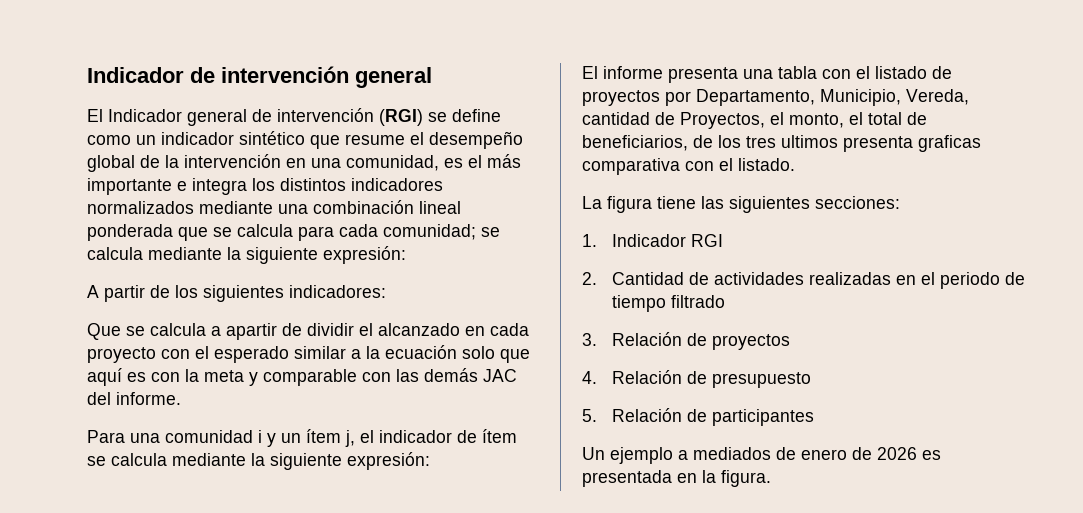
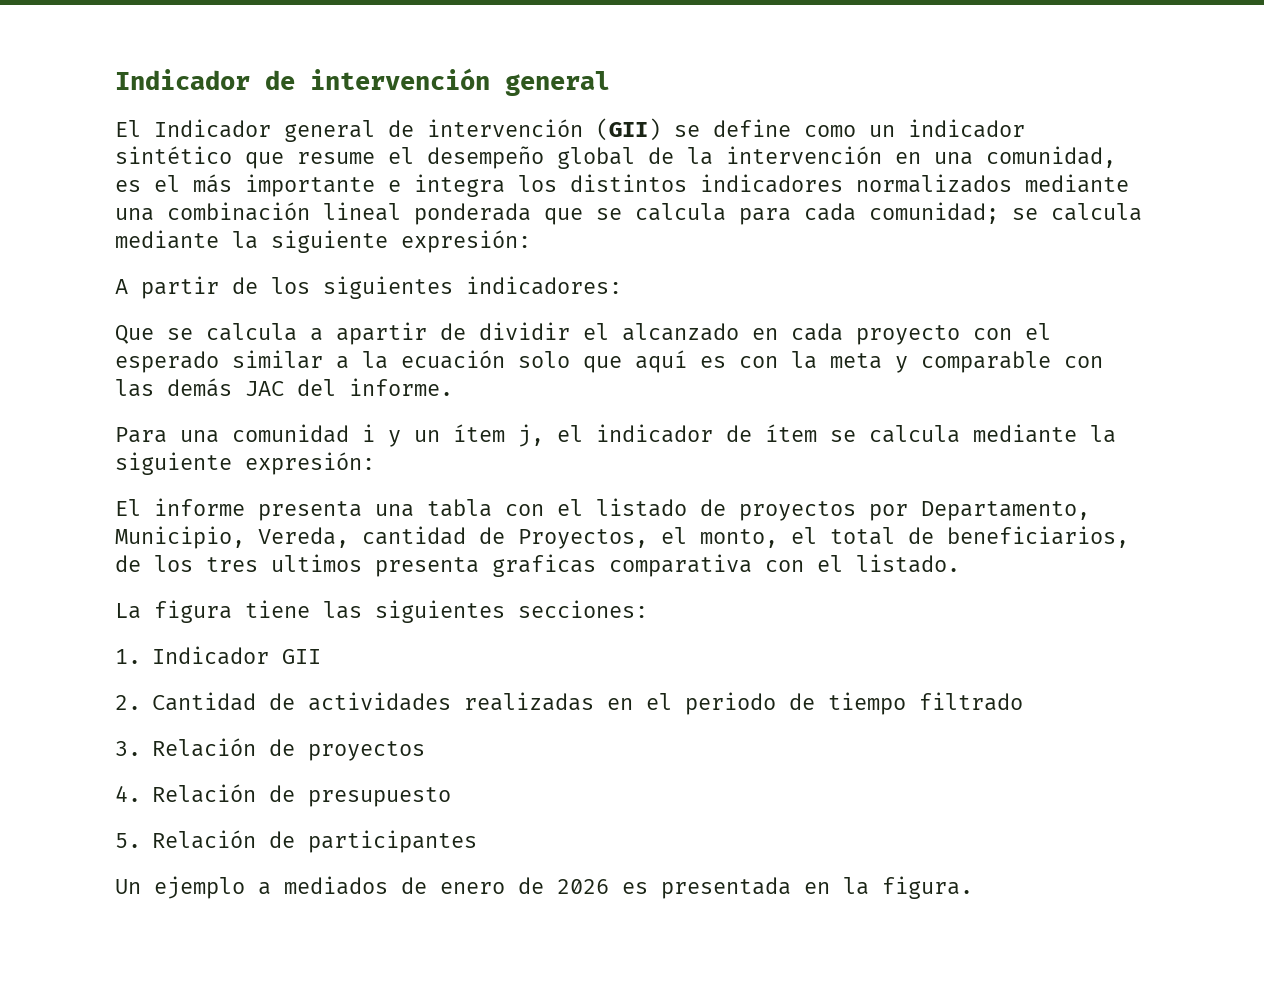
- El Indicador general de intervención (RGI) se define como un indicador sintético que resume el desempeño global de la intervención en una comunidad, es el más importante e integra los distintos indicadores normalizados mediante una combinación lineal ponderada que se calcula para cada comunidad; se calcula mediante la siguiente expresión:
+ El Indicador general de intervención (GII) se define como un indicador sintético que resume el desempeño global de la intervención en una comunidad, es el más importante e integra los distintos indicadores normalizados mediante una combinación lineal ponderada que se calcula para cada comunidad; se calcula mediante la siguiente expresión:
- 1. Indicador RGI
+ 1. Indicador GII

